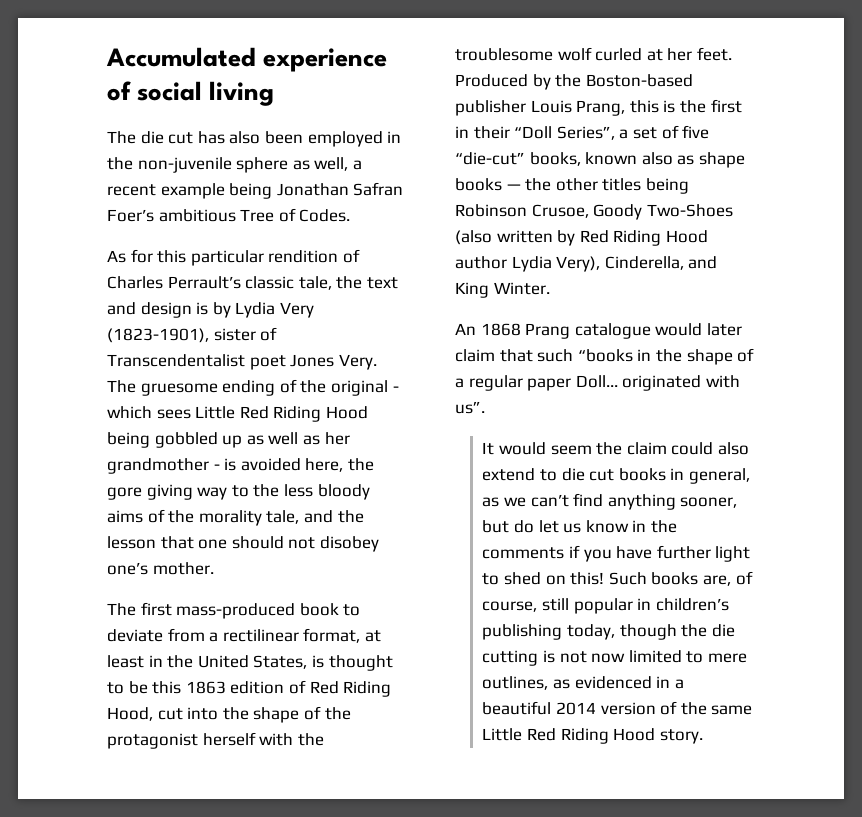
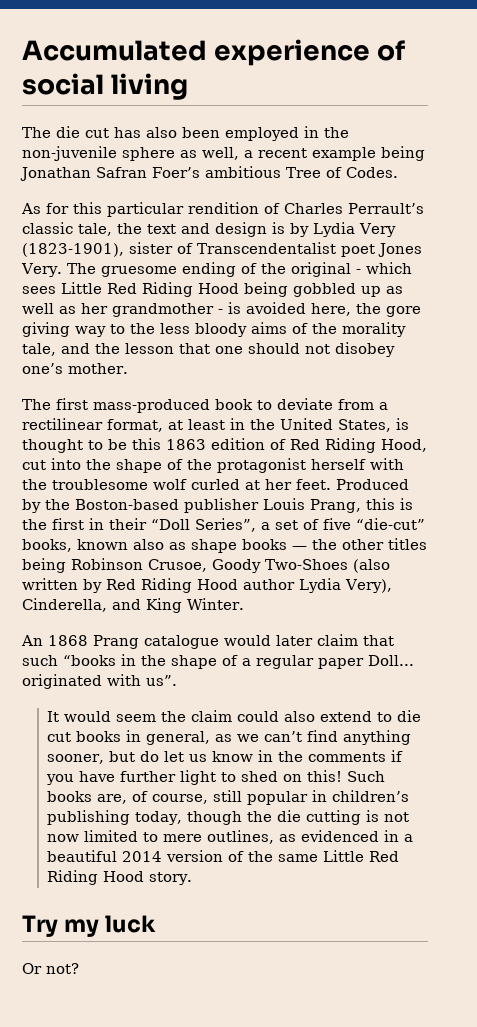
+ Try my luck
+ Or not?

